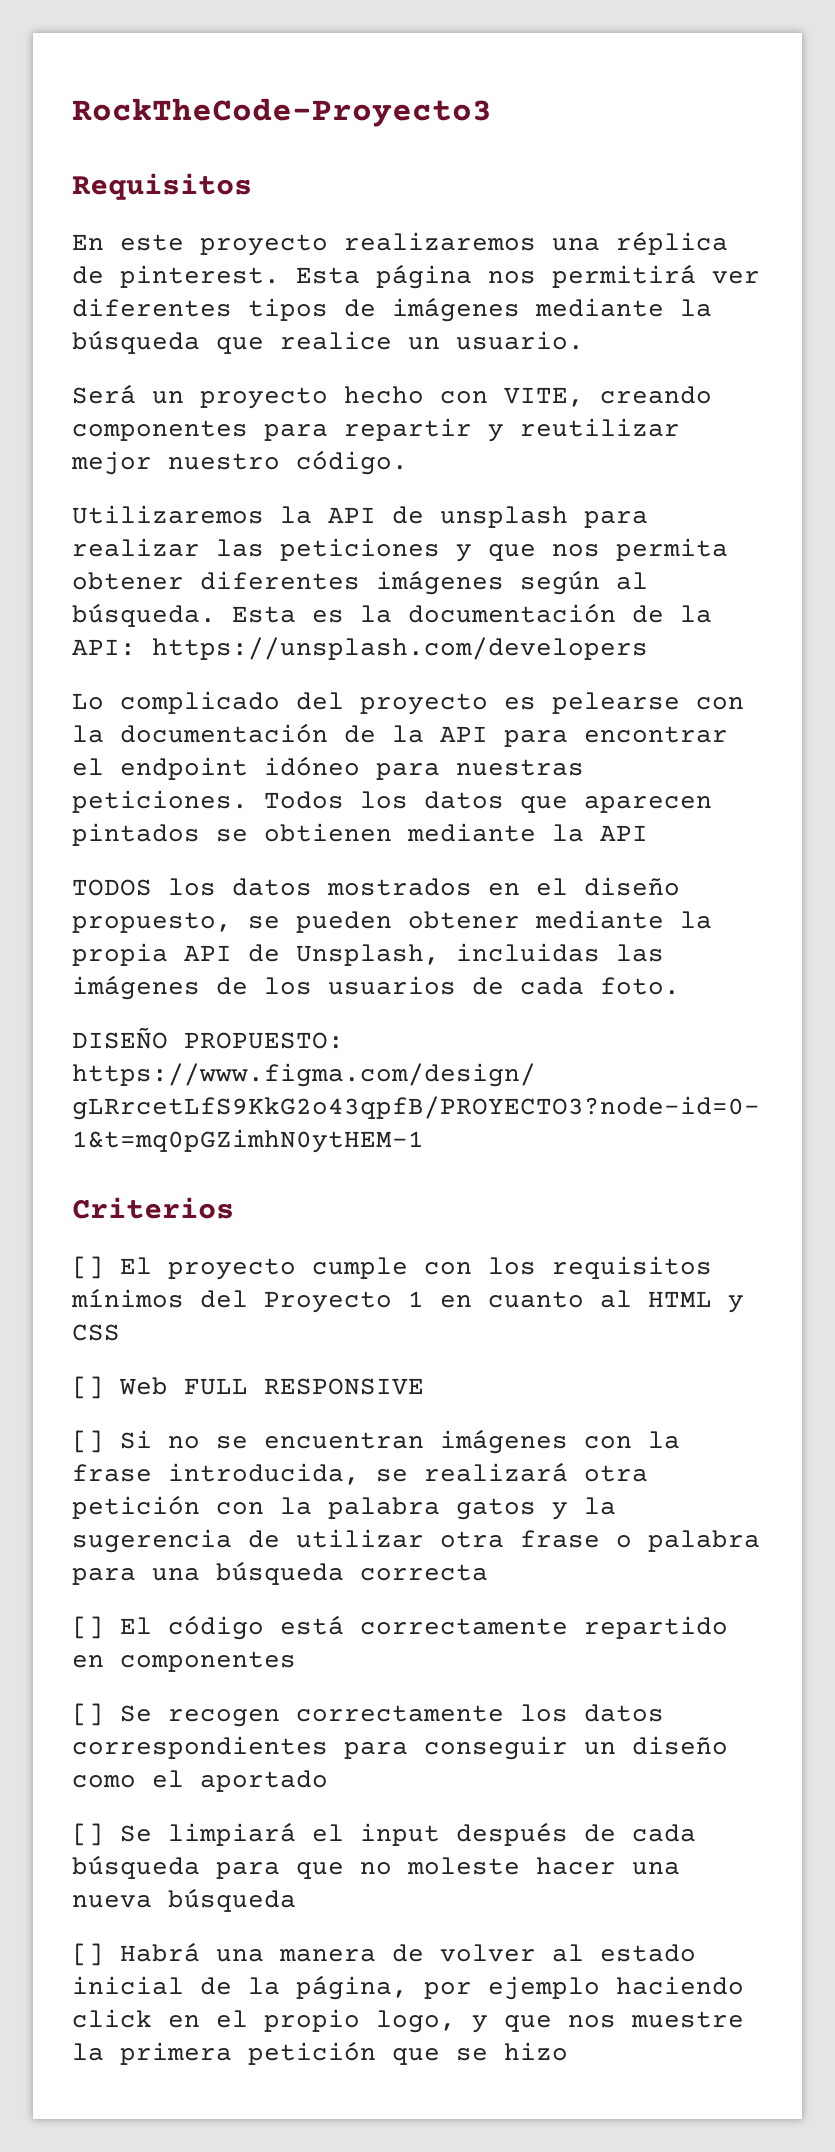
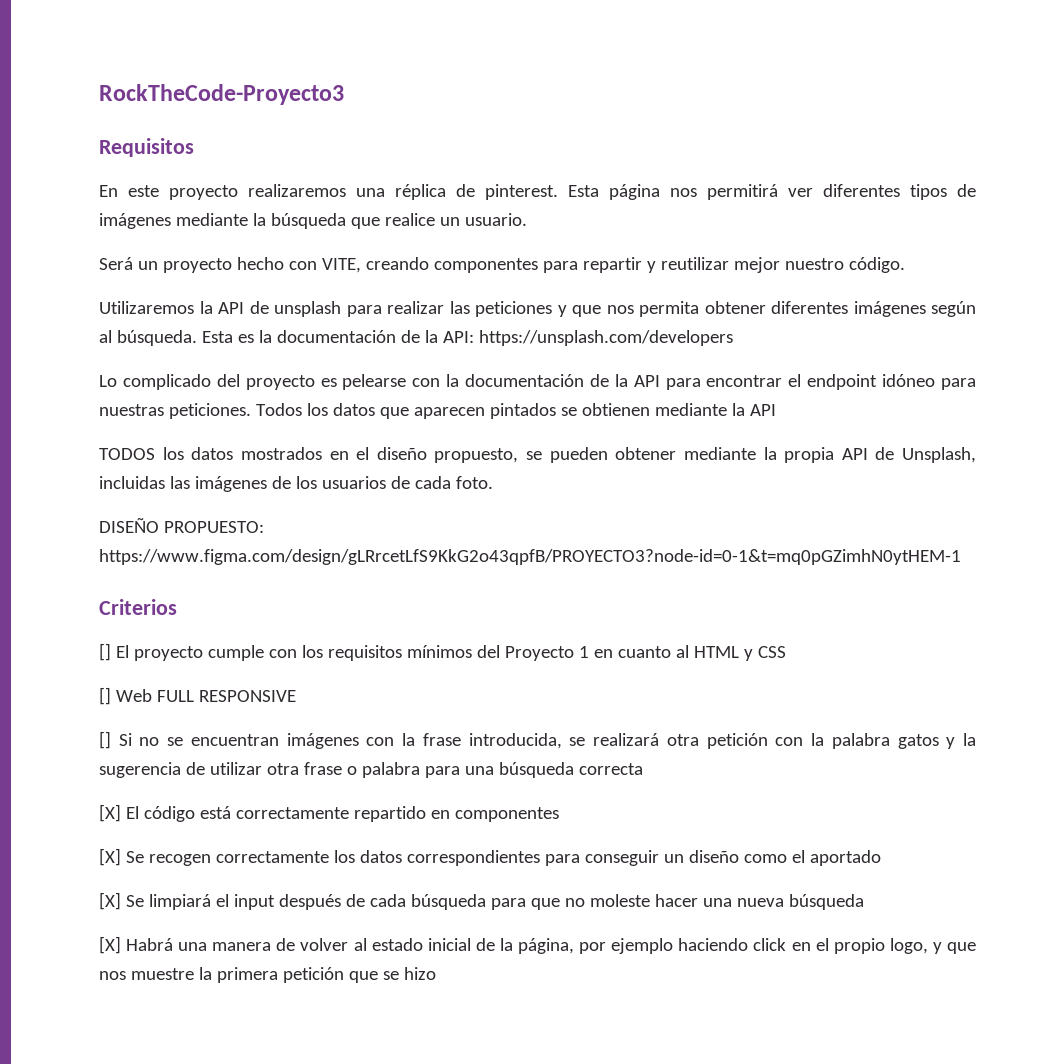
- [] El código está correctamente repartido en componentes
+ [X] El código está correctamente repartido en componentes
- [] Se recogen correctamente los datos correspondientes para conseguir un diseño como el aportado
+ [X] Se recogen correctamente los datos correspondientes para conseguir un diseño como el aportado
- [] Se limpiará el input después de cada búsqueda para que no moleste hacer una nueva búsqueda
+ [X] Se limpiará el input después de cada búsqueda para que no moleste hacer una nueva búsqueda
- [] Habrá una manera de volver al estado inicial de la página, por ejemplo haciendo click en el propio logo, y que nos muestre la primera petición que se hizo
+ [X] Habrá una manera de volver al estado inicial de la página, por ejemplo haciendo click en el propio logo, y que nos muestre la primera petición que se hizo

